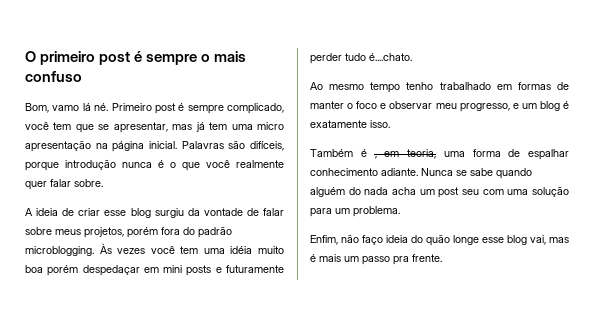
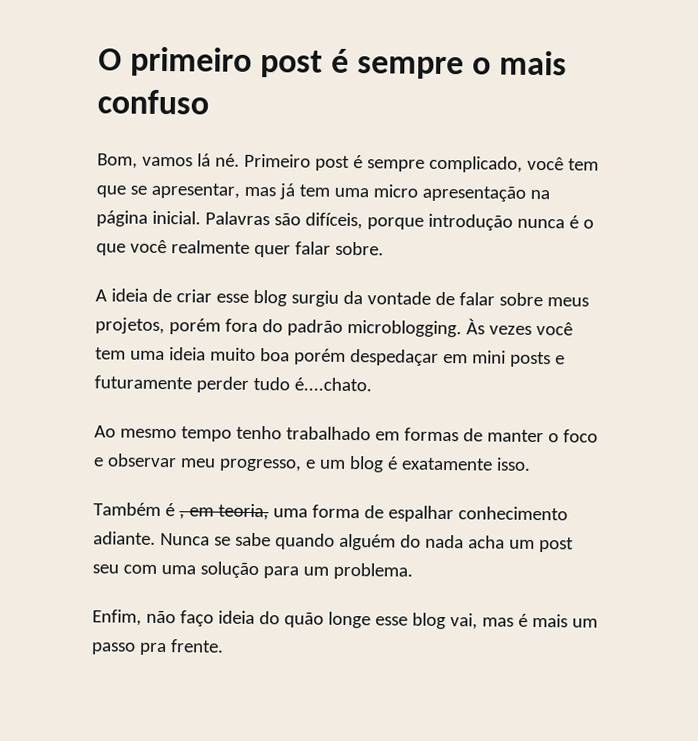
- Bom, vamo lá né.
+ Bom, vamos lá né.
- Às vezes você tem uma idéia muito boa porém despedaçar em mini posts e futuramente perder tudo é....chato.
+ Às vezes você tem uma ideia muito boa porém despedaçar em mini posts e futuramente perder tudo é....chato.

